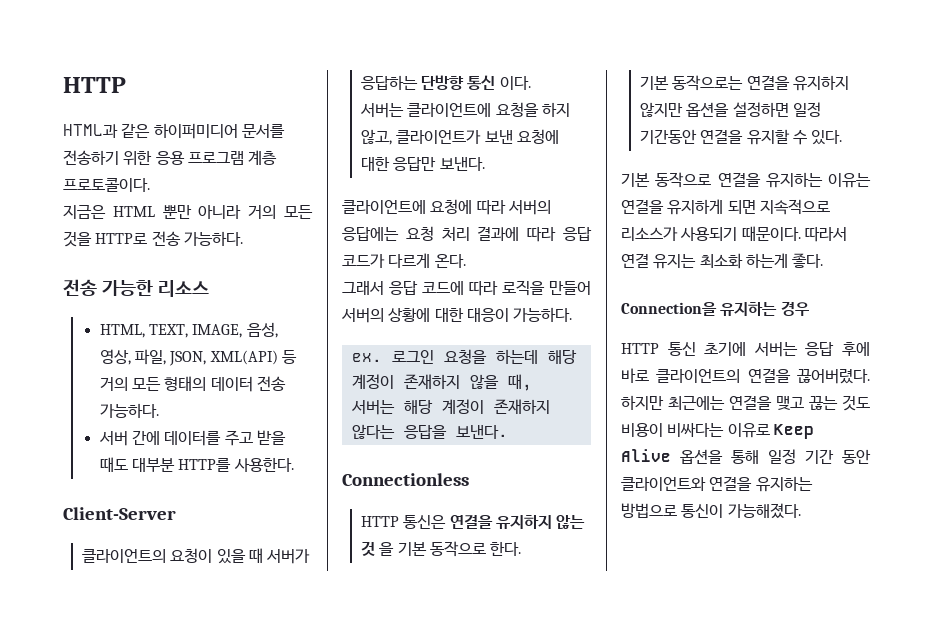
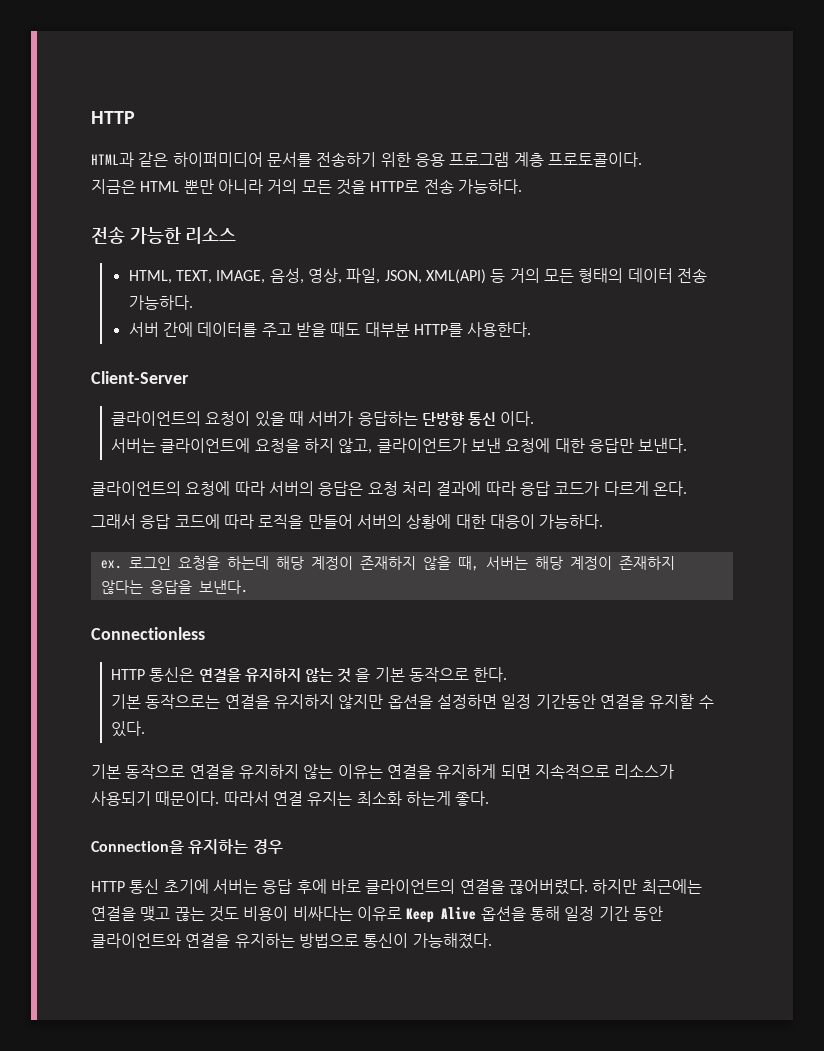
- 클라이언트에 요청에 따라 서버의 응답에는 요청 처리 결과에 따라 응답 코드가 다르게 온다.
+ 클라이언트의 요청에 따라 서버의 응답은 요청 처리 결과에 따라 응답 코드가 다르게 온다.
- 기본 동작으로 연결을 유지하는 이유는 연결을 유지하게 되면 지속적으로 리소스가 사용되기 때문이다.
+ 기본 동작으로 연결을 유지하지 않는 이유는 연결을 유지하게 되면 지속적으로 리소스가 사용되기 때문이다.

